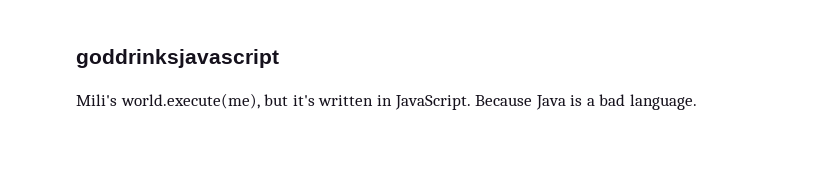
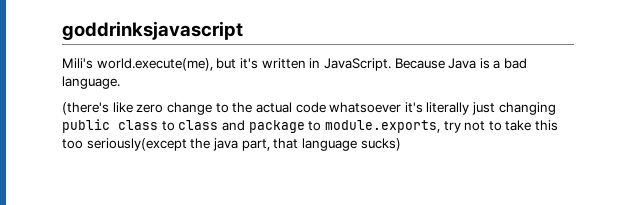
+ (there's like zero change to the actual code whatsoever it's literally just changing public class to class and package to module.exports, try not to take this too seriously(except the java part, that language sucks)

